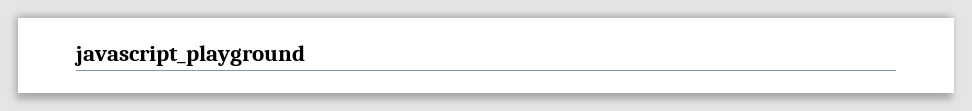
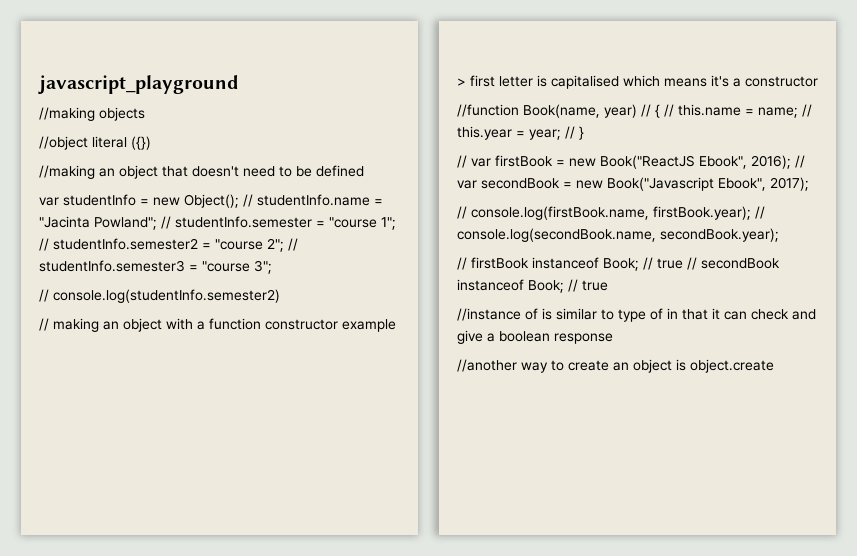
+ //making objects
+ //object literal ({})
+ //making an object that doesn't need to be defined
+ var studentInfo = new Object(); // studentInfo.name = "Jacinta Powland"; // studentInfo.semester = "course 1"; // studentInfo.semester2 = "course 2"; // studentInfo.semester3 = "course 3";
+ // console.log(studentInfo.semester2)
+ // making an object with a function constructor example > first letter is capitalised which means it's a constructor
+ //function Book(name, year) // { // this.name = name; // this.year = year; // }
+ // var firstBook = new Book("ReactJS Ebook", 2016); // var secondBook = new Book("Javascript Ebook", 2017);
+ // console.log(firstBook.name, firstBook.year); // console.log(secondBook.name, secondBook.year);
+ // firstBook instanceof Book; // true // secondBook instanceof Book; // true
+ //instance of is similar to type of in that it can check and give a boolean response
+ //another way to create an object is object.create

